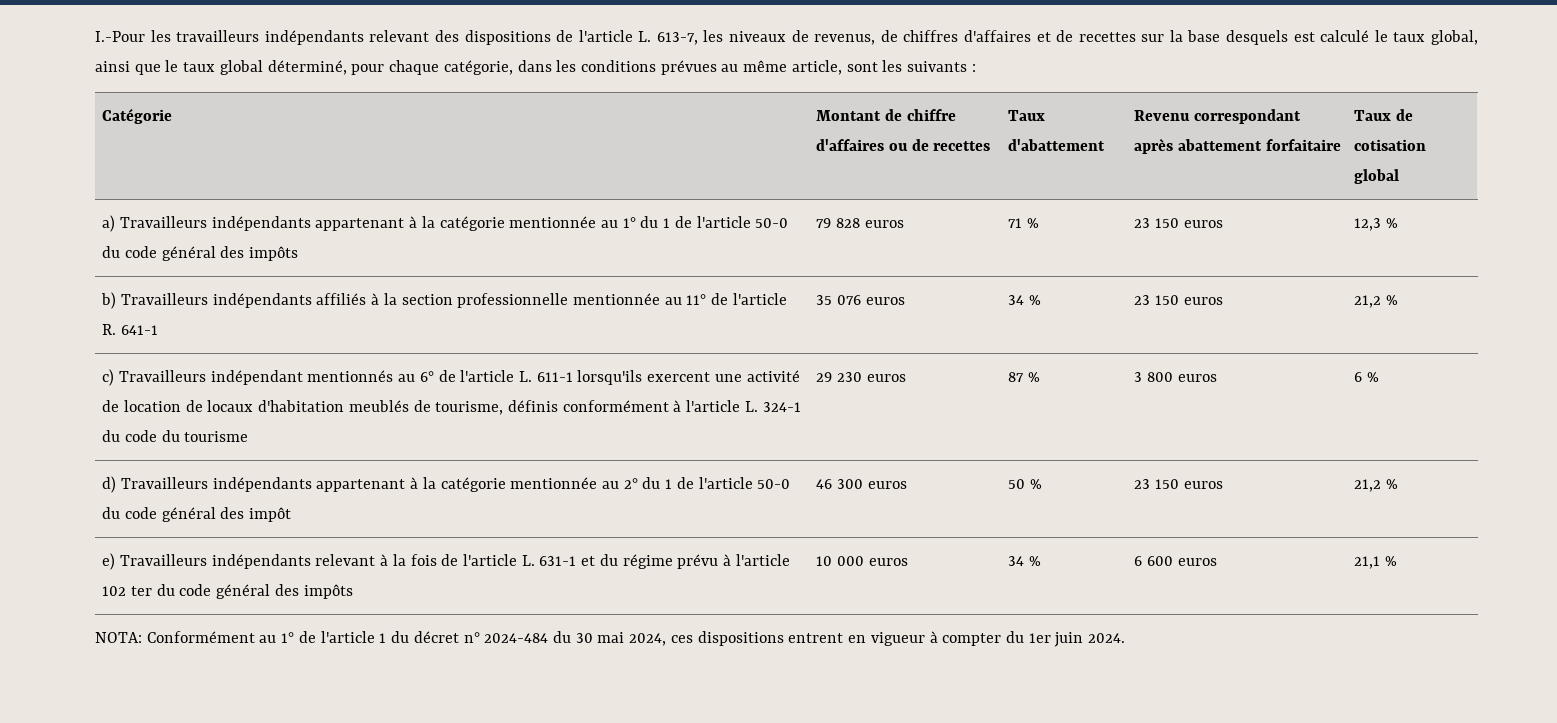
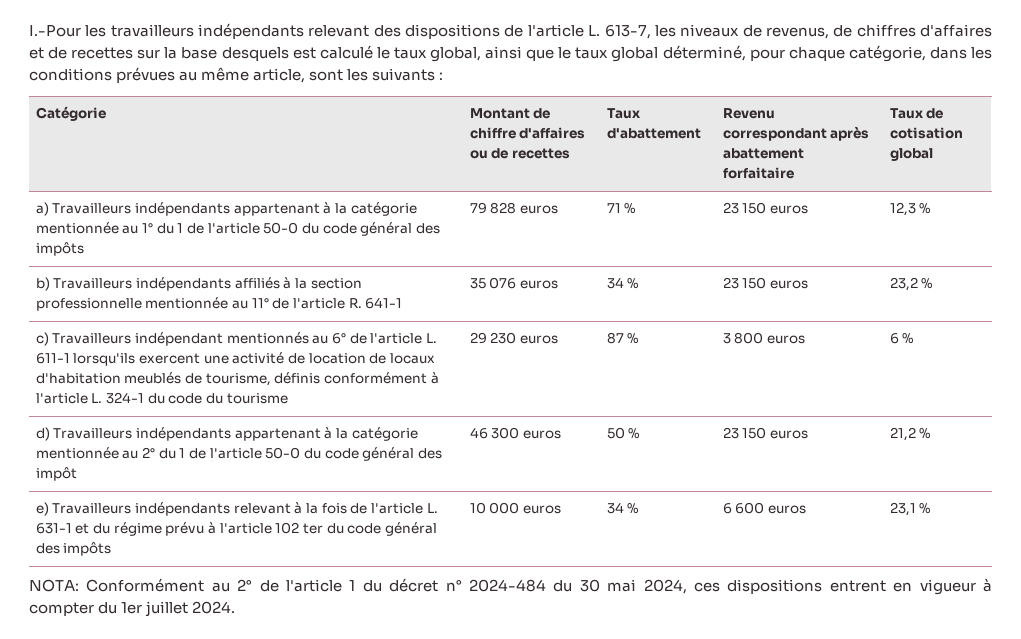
- b) Travailleurs indépendants affiliés à la section professionnelle mentionnée au 11° de l'article R. 641-1 | 35 076 euros | 34 % | 23 150 euros | 21,2 %
+ b) Travailleurs indépendants affiliés à la section professionnelle mentionnée au 11° de l'article R. 641-1 | 35 076 euros | 34 % | 23 150 euros | 23,2 %
- e) Travailleurs indépendants relevant à la fois de l'article L. 631-1 et du régime prévu à l'article 102 ter du code général des impôts | 10 000 euros | 34 % | 6 600 euros | 21,1 %
+ e) Travailleurs indépendants relevant à la fois de l'article L. 631-1 et du régime prévu à l'article 102 ter du code général des impôts | 10 000 euros | 34 % | 6 600 euros | 23,1 %
- NOTA: Conformément au 1° de l'article 1 du décret n° 2024-484 du 30 mai 2024, ces dispositions entrent en vigueur à compter du 1er juin 2024.
+ NOTA: Conformément au 2° de l'article 1 du décret n° 2024-484 du 30 mai 2024, ces dispositions entrent en vigueur à compter du 1er juillet 2024.

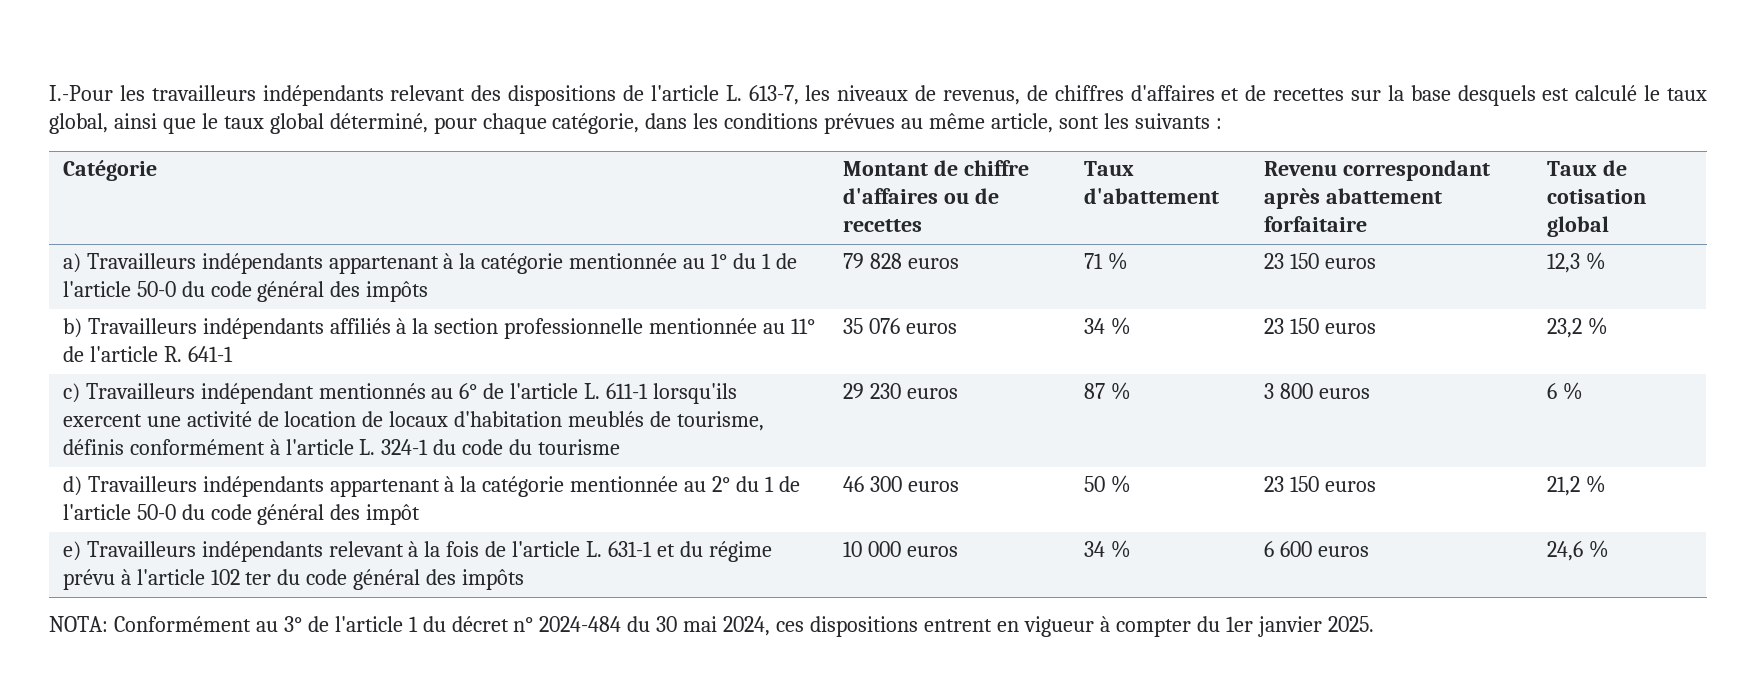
- e) Travailleurs indépendants relevant à la fois de l'article L. 631-1 et du régime prévu à l'article 102 ter du code général des impôts | 10 000 euros | 34 % | 6 600 euros | 23,1 %
+ e) Travailleurs indépendants relevant à la fois de l'article L. 631-1 et du régime prévu à l'article 102 ter du code général des impôts | 10 000 euros | 34 % | 6 600 euros | 24,6 %
- NOTA: Conformément au 2° de l'article 1 du décret n° 2024-484 du 30 mai 2024, ces dispositions entrent en vigueur à compter du 1er juillet 2024.
+ NOTA: Conformément au 3° de l'article 1 du décret n° 2024-484 du 30 mai 2024, ces dispositions entrent en vigueur à compter du 1er janvier 2025.

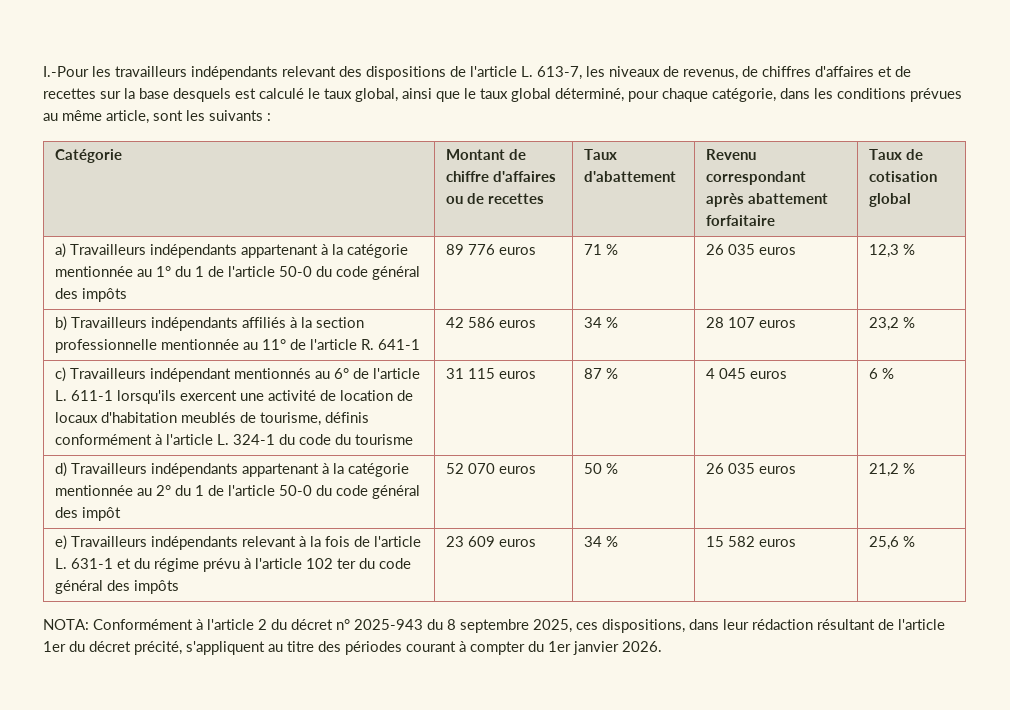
- a) Travailleurs indépendants appartenant à la catégorie mentionnée au 1° du 1 de l'article 50-0 du code général des impôts | 79 828 euros | 71 % | 23 150 euros | 12,3 %
+ a) Travailleurs indépendants appartenant à la catégorie mentionnée au 1° du 1 de l'article 50-0 du code général des impôts | 89 776 euros | 71 % | 26 035 euros | 12,3 %
- b) Travailleurs indépendants affiliés à la section professionnelle mentionnée au 11° de l'article R. 641-1 | 35 076 euros | 34 % | 23 150 euros | 23,2 %
+ b) Travailleurs indépendants affiliés à la section professionnelle mentionnée au 11° de l'article R. 641-1 | 42 586 euros | 34 % | 28 107 euros | 23,2 %
- 29 230 euros
+ 31 115 euros
- 3 800 euros
+ 4 045 euros
- d) Travailleurs indépendants appartenant à la catégorie mentionnée au 2° du 1 de l'article 50-0 du code général des impôt | 46 300 euros | 50 % | 23 150 euros | 21,2 %
+ d) Travailleurs indépendants appartenant à la catégorie mentionnée au 2° du 1 de l'article 50-0 du code général des impôt | 52 070 euros | 50 % | 26 035 euros | 21,2 %
- e) Travailleurs indépendants relevant à la fois de l'article L. 631-1 et du régime prévu à l'article 102 ter du code général des impôts | 10 000 euros | 34 % | 6 600 euros | 24,6 %
+ e) Travailleurs indépendants relevant à la fois de l'article L. 631-1 et du régime prévu à l'article 102 ter du code général des impôts | 23 609 euros | 34 % | 15 582 euros | 25,6 %
- NOTA: Conformément au 3° de l'article 1 du décret n° 2024-484 du 30 mai 2024, ces dispositions entrent en vigueur à compter du 1er janvier 2025.
+ NOTA: Conformément à l'article 2 du décret n° 2025-943 du 8 septembre 2025, ces dispositions, dans leur rédaction résultant de l'article 1er du décret précité, s'appliquent au titre des périodes courant à compter du 1er janvier 2026.

